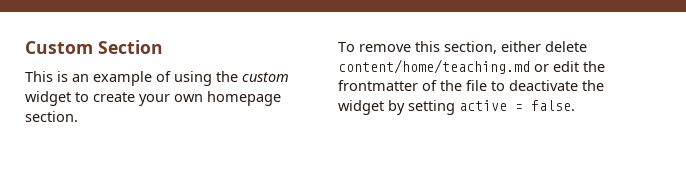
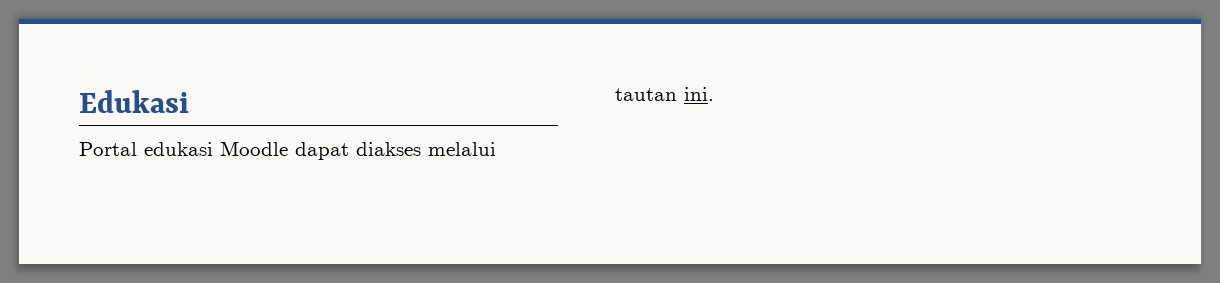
- Custom Section
- This is an example of using the custom widget to create your own homepage section.
- To remove this section, either delete content/home/teaching.md or edit the frontmatter of the file to deactivate the widget by setting active = false.
+ Edukasi
+ Portal edukasi Moodle dapat diakses melalui tautan ini.

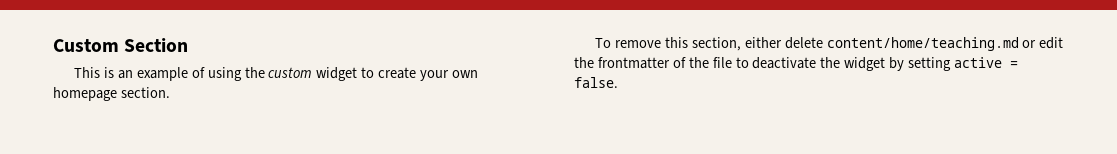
- Edukasi
- Portal edukasi Moodle dapat diakses melalui tautan ini.
+ Custom Section
+ This is an example of using the custom widget to create your own homepage section.
+ To remove this section, either delete content/home/teaching.md or edit the frontmatter of the file to deactivate the widget by setting active = false.

